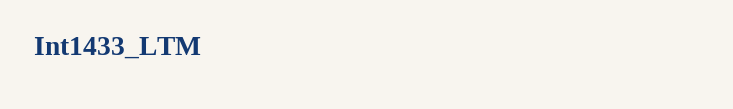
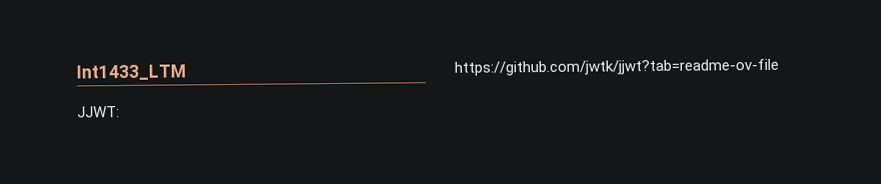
+ JJWT: https://github.com/jwtk/jjwt?tab=readme-ov-file

